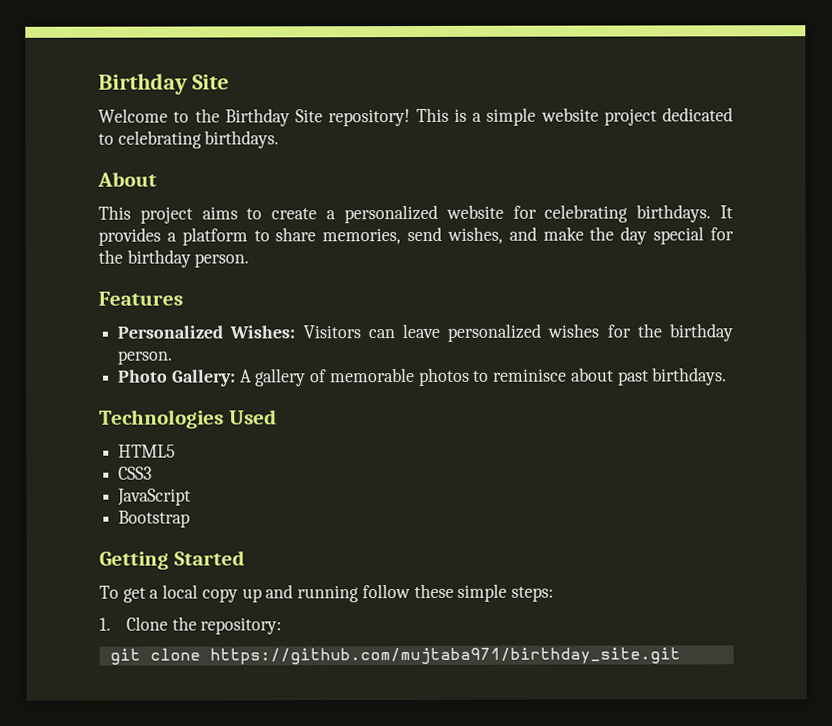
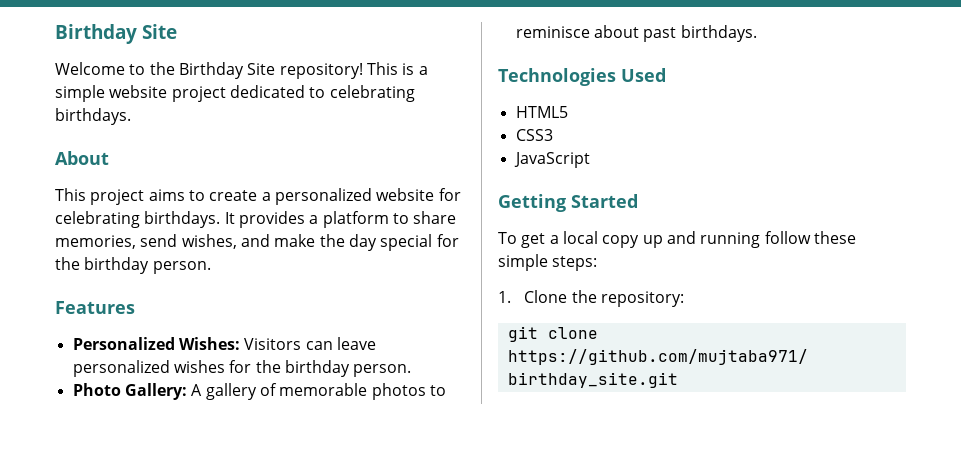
- Bootstrap

